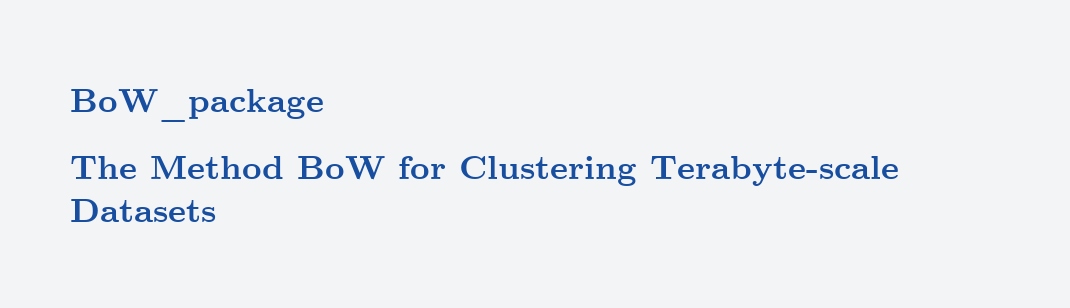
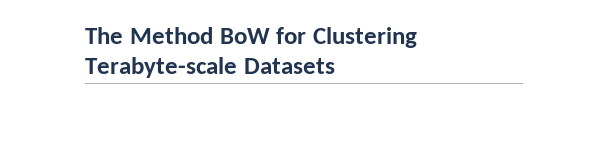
- BoW_package

